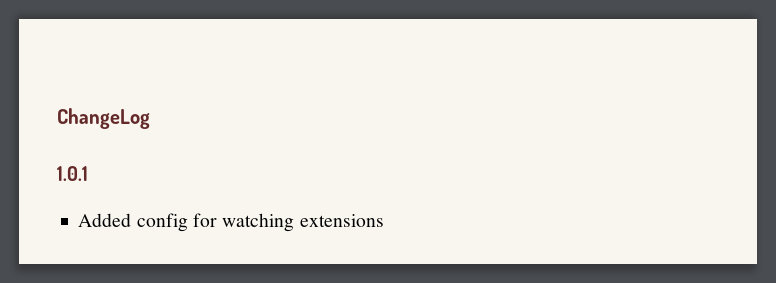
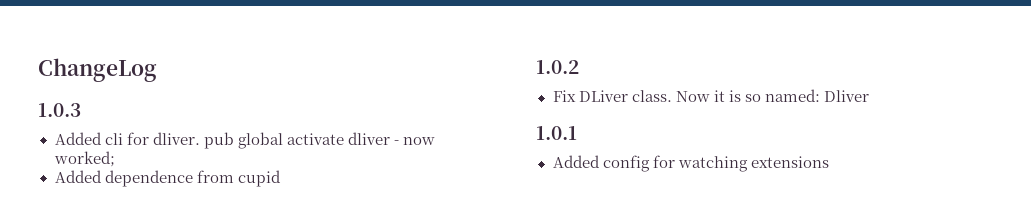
+ 1.0.3
+ Added cli for dliver. pub global activate dliver - now worked;
+ Added dependence from cupid
+ 1.0.2
+ Fix DLiver class. Now it is so named: Dliver

